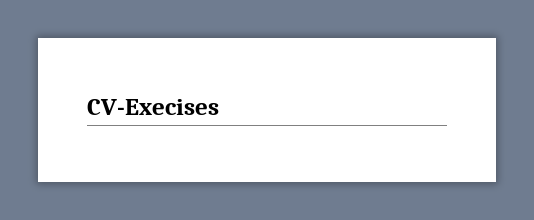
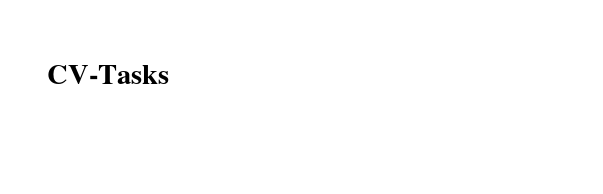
- CV-Execises
+ CV-Tasks

